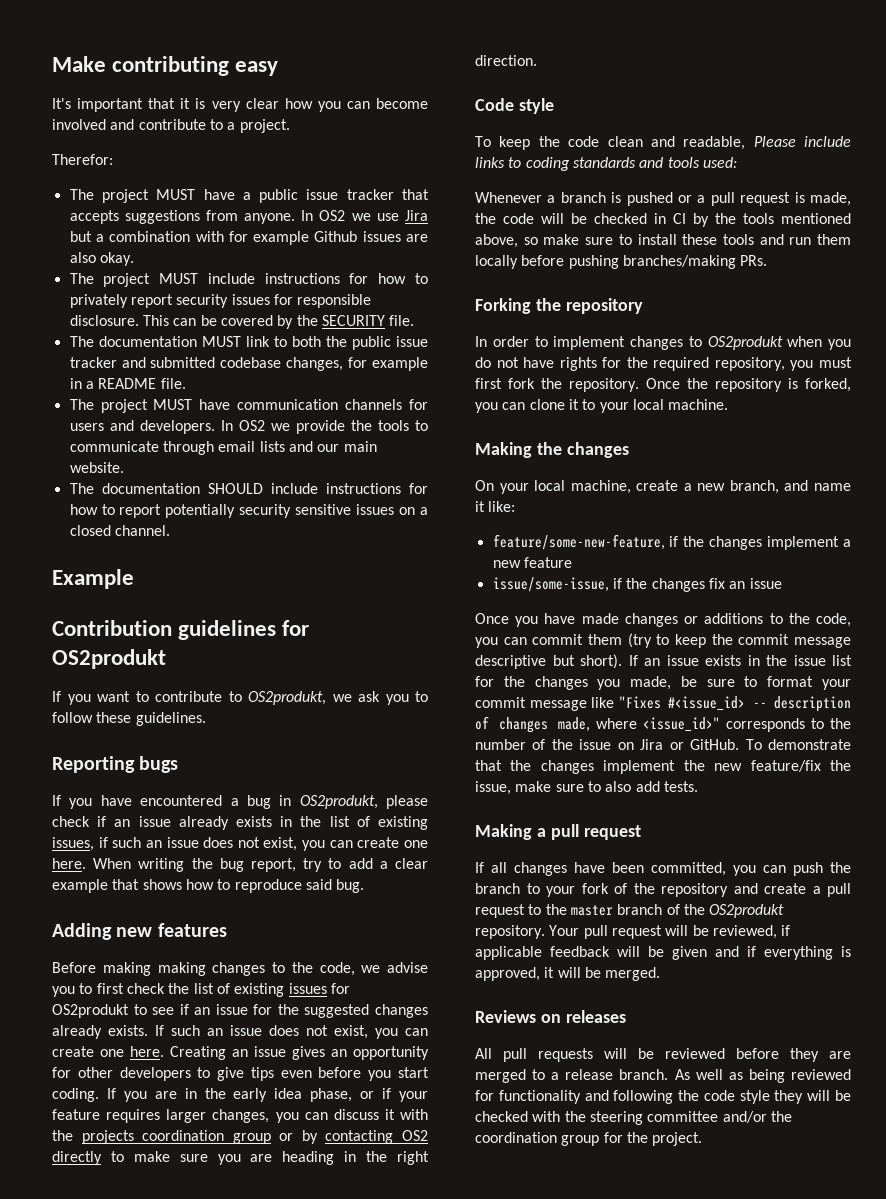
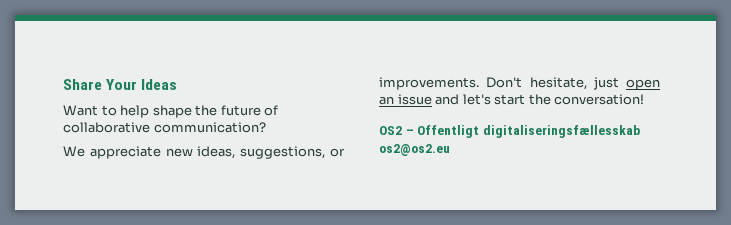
- Make contributing easy
- It's important that it is very clear how you can become involved and contribute to a project.
- Therefor:
- The project MUST have a public issue tracker that accepts suggestions from anyone. In OS2 we use Jira but a combination with for example Github issues are also okay.
- The project MUST include instructions for how to privately report security issues for responsible disclosure. This can be covered by the SECURITY file.
- The documentation MUST link to both the public issue tracker and submitted codebase changes, for example in a README file.
- The project MUST have communication channels for users and developers. In OS2 we provide the tools to communicate through email lists and our main website.
- The documentation SHOULD include instructions for how to report potentially security sensitive issues on a closed channel.
- Example
- Contribution guidelines for OS2produkt
- If you want to contribute to OS2produkt, we ask you to follow these guidelines.
- Reporting bugs
- If you have encountered a bug in OS2produkt, please check if an issue already exists in the list of existing issues, if such an issue does not exist, you can create one here. When writing the bug report, try to add a clear example that shows how to reproduce said bug.
- Adding new features
- Before making making changes to the code, we advise you to first check the list of existing issues for OS2produkt to see if an issue for the suggested changes already exists. If such an issue does not exist, you can create one here. Creating an issue gives an opportunity for other developers to give tips even before you start coding. If you are in the early idea phase, or if your feature requires larger changes, you can discuss it with the projects coordination group or by contacting OS2 directly to make sure you are heading in the right direction.
- Code style
- To keep the code clean and readable, Please include links to coding standards and tools used:
- Whenever a branch is pushed or a pull request is made, the code will be checked in CI by the tools mentioned above, so make sure to install these tools and run them locally before pushing branches/making PRs.
- Forking the repository
- In order to implement changes to OS2produkt when you do not have rights for the required repository, you must first fork the repository. Once the repository is forked, you can clone it to your local machine.
- Making the changes
- On your local machine, create a new branch, and name it like:
- feature/some-new-feature, if the changes implement a new feature
- issue/some-issue, if the changes fix an issue
- Once you have made changes or additions to the code, you can commit them (try to keep the commit message descriptive but short). If an issue exists in the issue list for the changes you made, be sure to format your commit message like "Fixes #<issue_id> -- description of changes made, where <issue_id>" corresponds to the number of the issue on Jira or GitHub. To demonstrate that the changes implement the new feature/fix the issue, make sure to also add tests.
- Making a pull request
- If all changes have been committed, you can push the branch to your fork of the repository and create a pull request to the master branch of the OS2produkt repository. Your pull request will be reviewed, if applicable feedback will be given and if everything is approved, it will be merged.
- Reviews on releases
- All pull requests will be reviewed before they are merged to a release branch. As well as being reviewed for functionality and following the code style they will be checked with the steering committee and/or the coordination group for the project.
+ Share Your Ideas
+ Want to help shape the future of collaborative communication?
+ We appreciate new ideas, suggestions, or improvements. Don't hesitate, just open an issue and let's start the conversation!
+ OS2 – Offentligt digitaliseringsfællesskab os2@os2.eu

